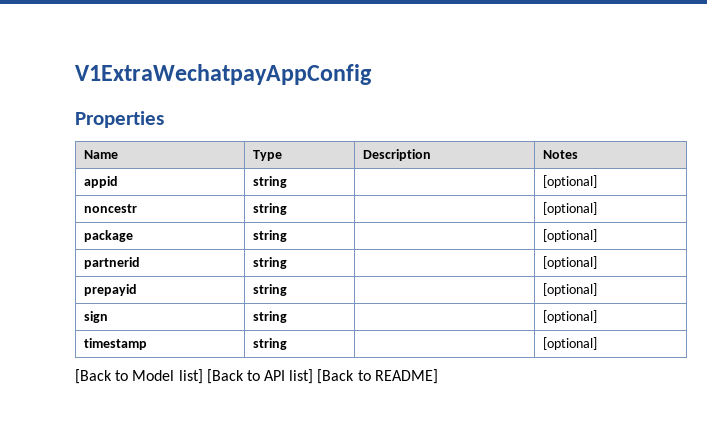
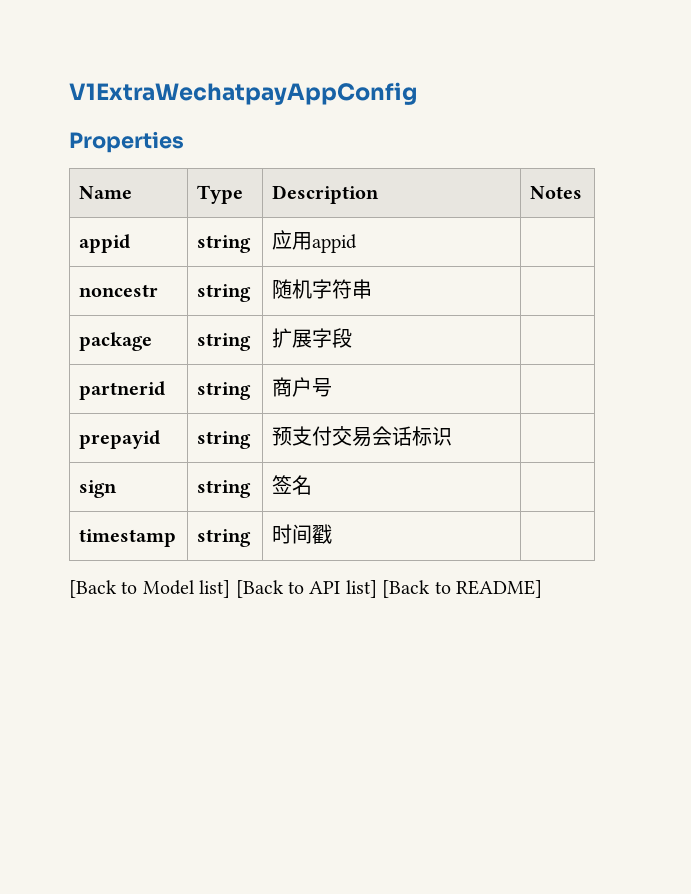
- appid | string | | [optional]
+ appid | string | 应用appid |
- noncestr | string | | [optional]
+ noncestr | string | 随机字符串 |
- package | string | | [optional]
+ package | string | 扩展字段 |
- partnerid | string | | [optional]
+ partnerid | string | 商户号 |
- prepayid | string | | [optional]
+ prepayid | string | 预支付交易会话标识 |
- sign | string | | [optional]
+ sign | string | 签名 |
- timestamp | string | | [optional]
+ timestamp | string | 时间戳 |

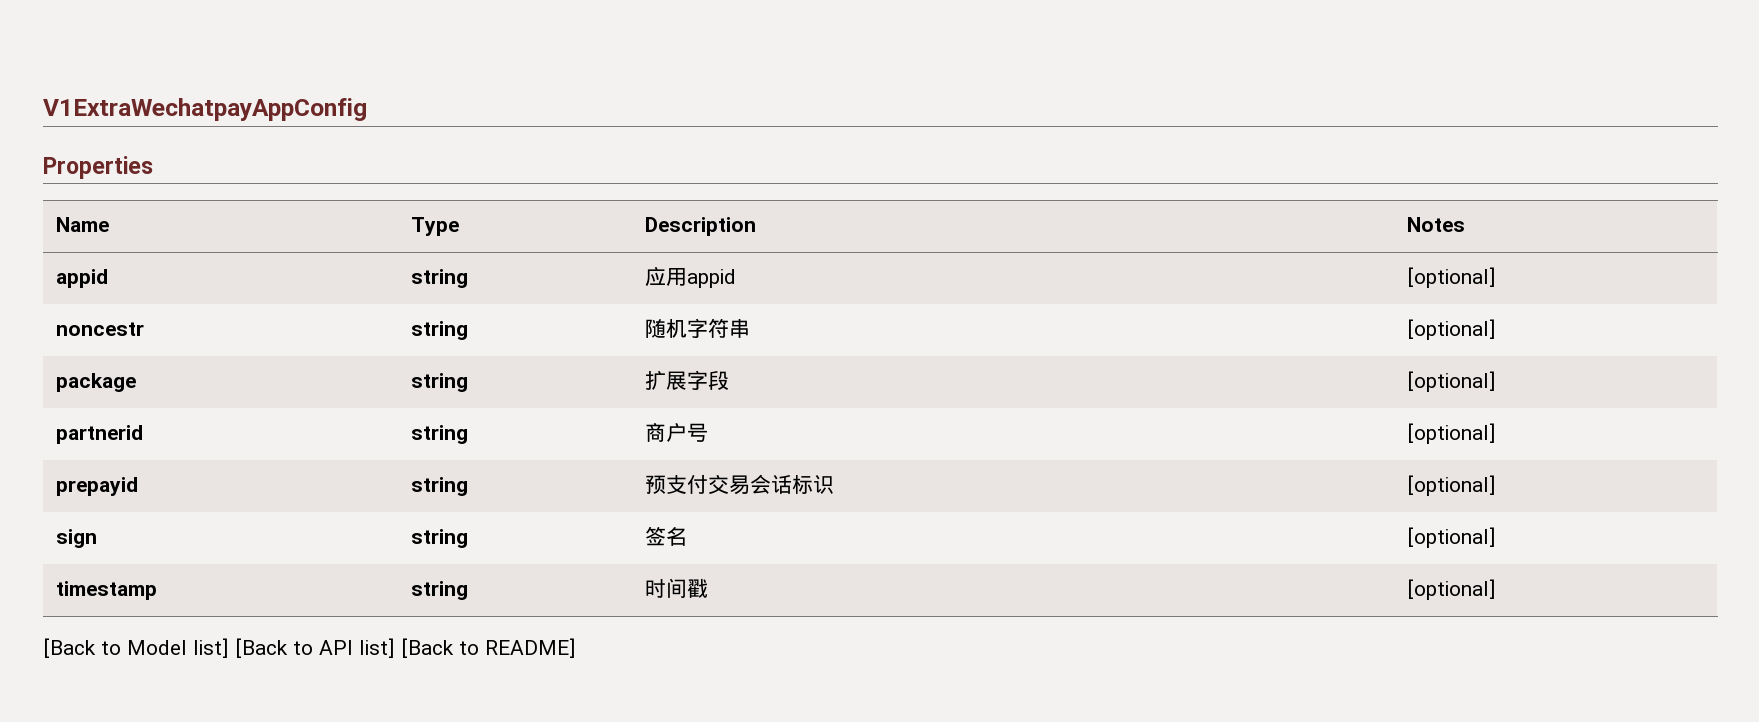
- appid | string | 应用appid |
+ appid | string | 应用appid | [optional]
- noncestr | string | 随机字符串 |
+ noncestr | string | 随机字符串 | [optional]
- package | string | 扩展字段 |
+ package | string | 扩展字段 | [optional]
- partnerid | string | 商户号 |
+ partnerid | string | 商户号 | [optional]
- prepayid | string | 预支付交易会话标识 |
+ prepayid | string | 预支付交易会话标识 | [optional]
- sign | string | 签名 |
+ sign | string | 签名 | [optional]
- timestamp | string | 时间戳 |
+ timestamp | string | 时间戳 | [optional]

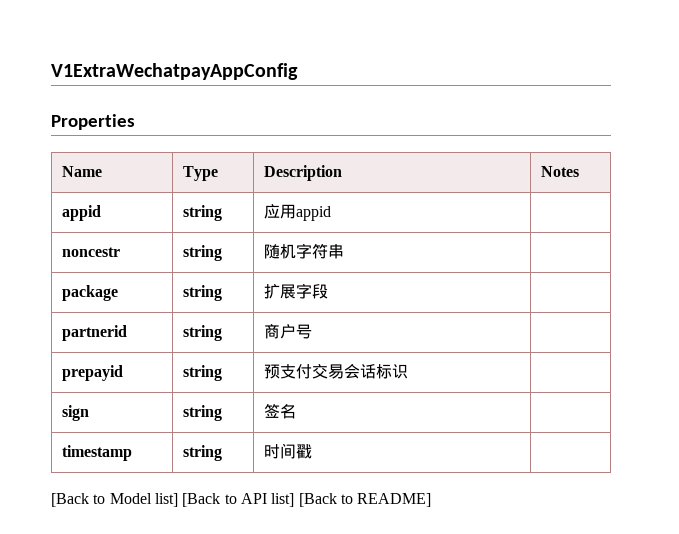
- appid | string | 应用appid | [optional]
+ appid | string | 应用appid |
- noncestr | string | 随机字符串 | [optional]
+ noncestr | string | 随机字符串 |
- package | string | 扩展字段 | [optional]
+ package | string | 扩展字段 |
- partnerid | string | 商户号 | [optional]
+ partnerid | string | 商户号 |
- prepayid | string | 预支付交易会话标识 | [optional]
+ prepayid | string | 预支付交易会话标识 |
- sign | string | 签名 | [optional]
+ sign | string | 签名 |
- timestamp | string | 时间戳 | [optional]
+ timestamp | string | 时间戳 |

